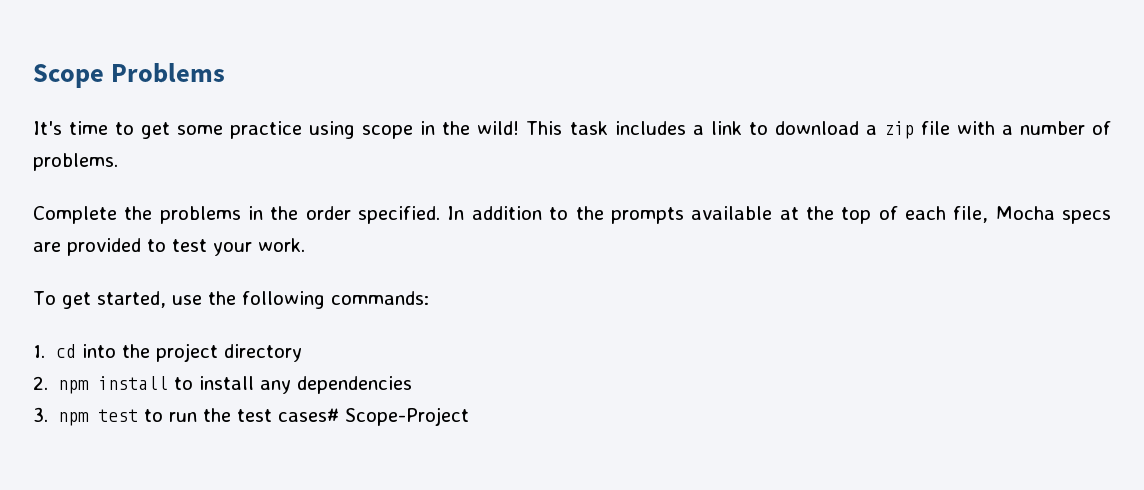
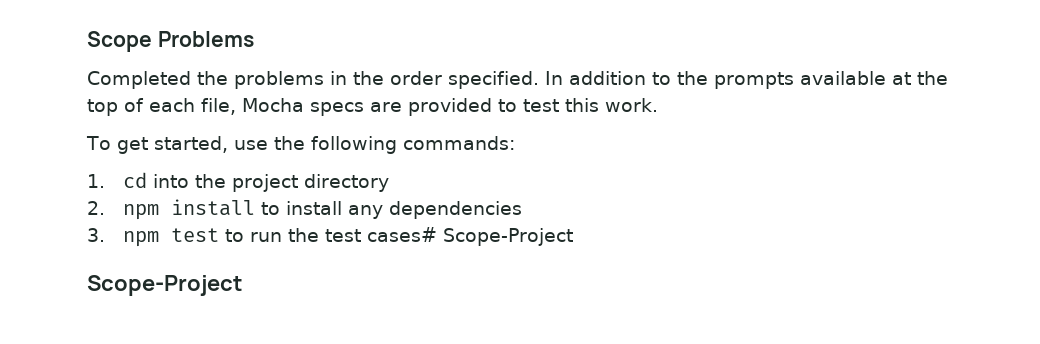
- It's time to get some practice using scope in the wild! This task includes a link to download a zip file with a number of problems.
- Complete the problems in the order specified.
+ Completed the problems in the order specified.
- In addition to the prompts available at the top of each file, Mocha specs are provided to test your work.
+ In addition to the prompts available at the top of each file, Mocha specs are provided to test this work.
  3. npm test to run the test cases# Scope-Project
+ Scope-Project

